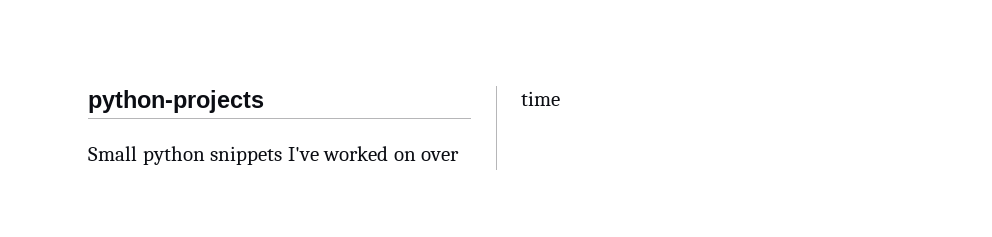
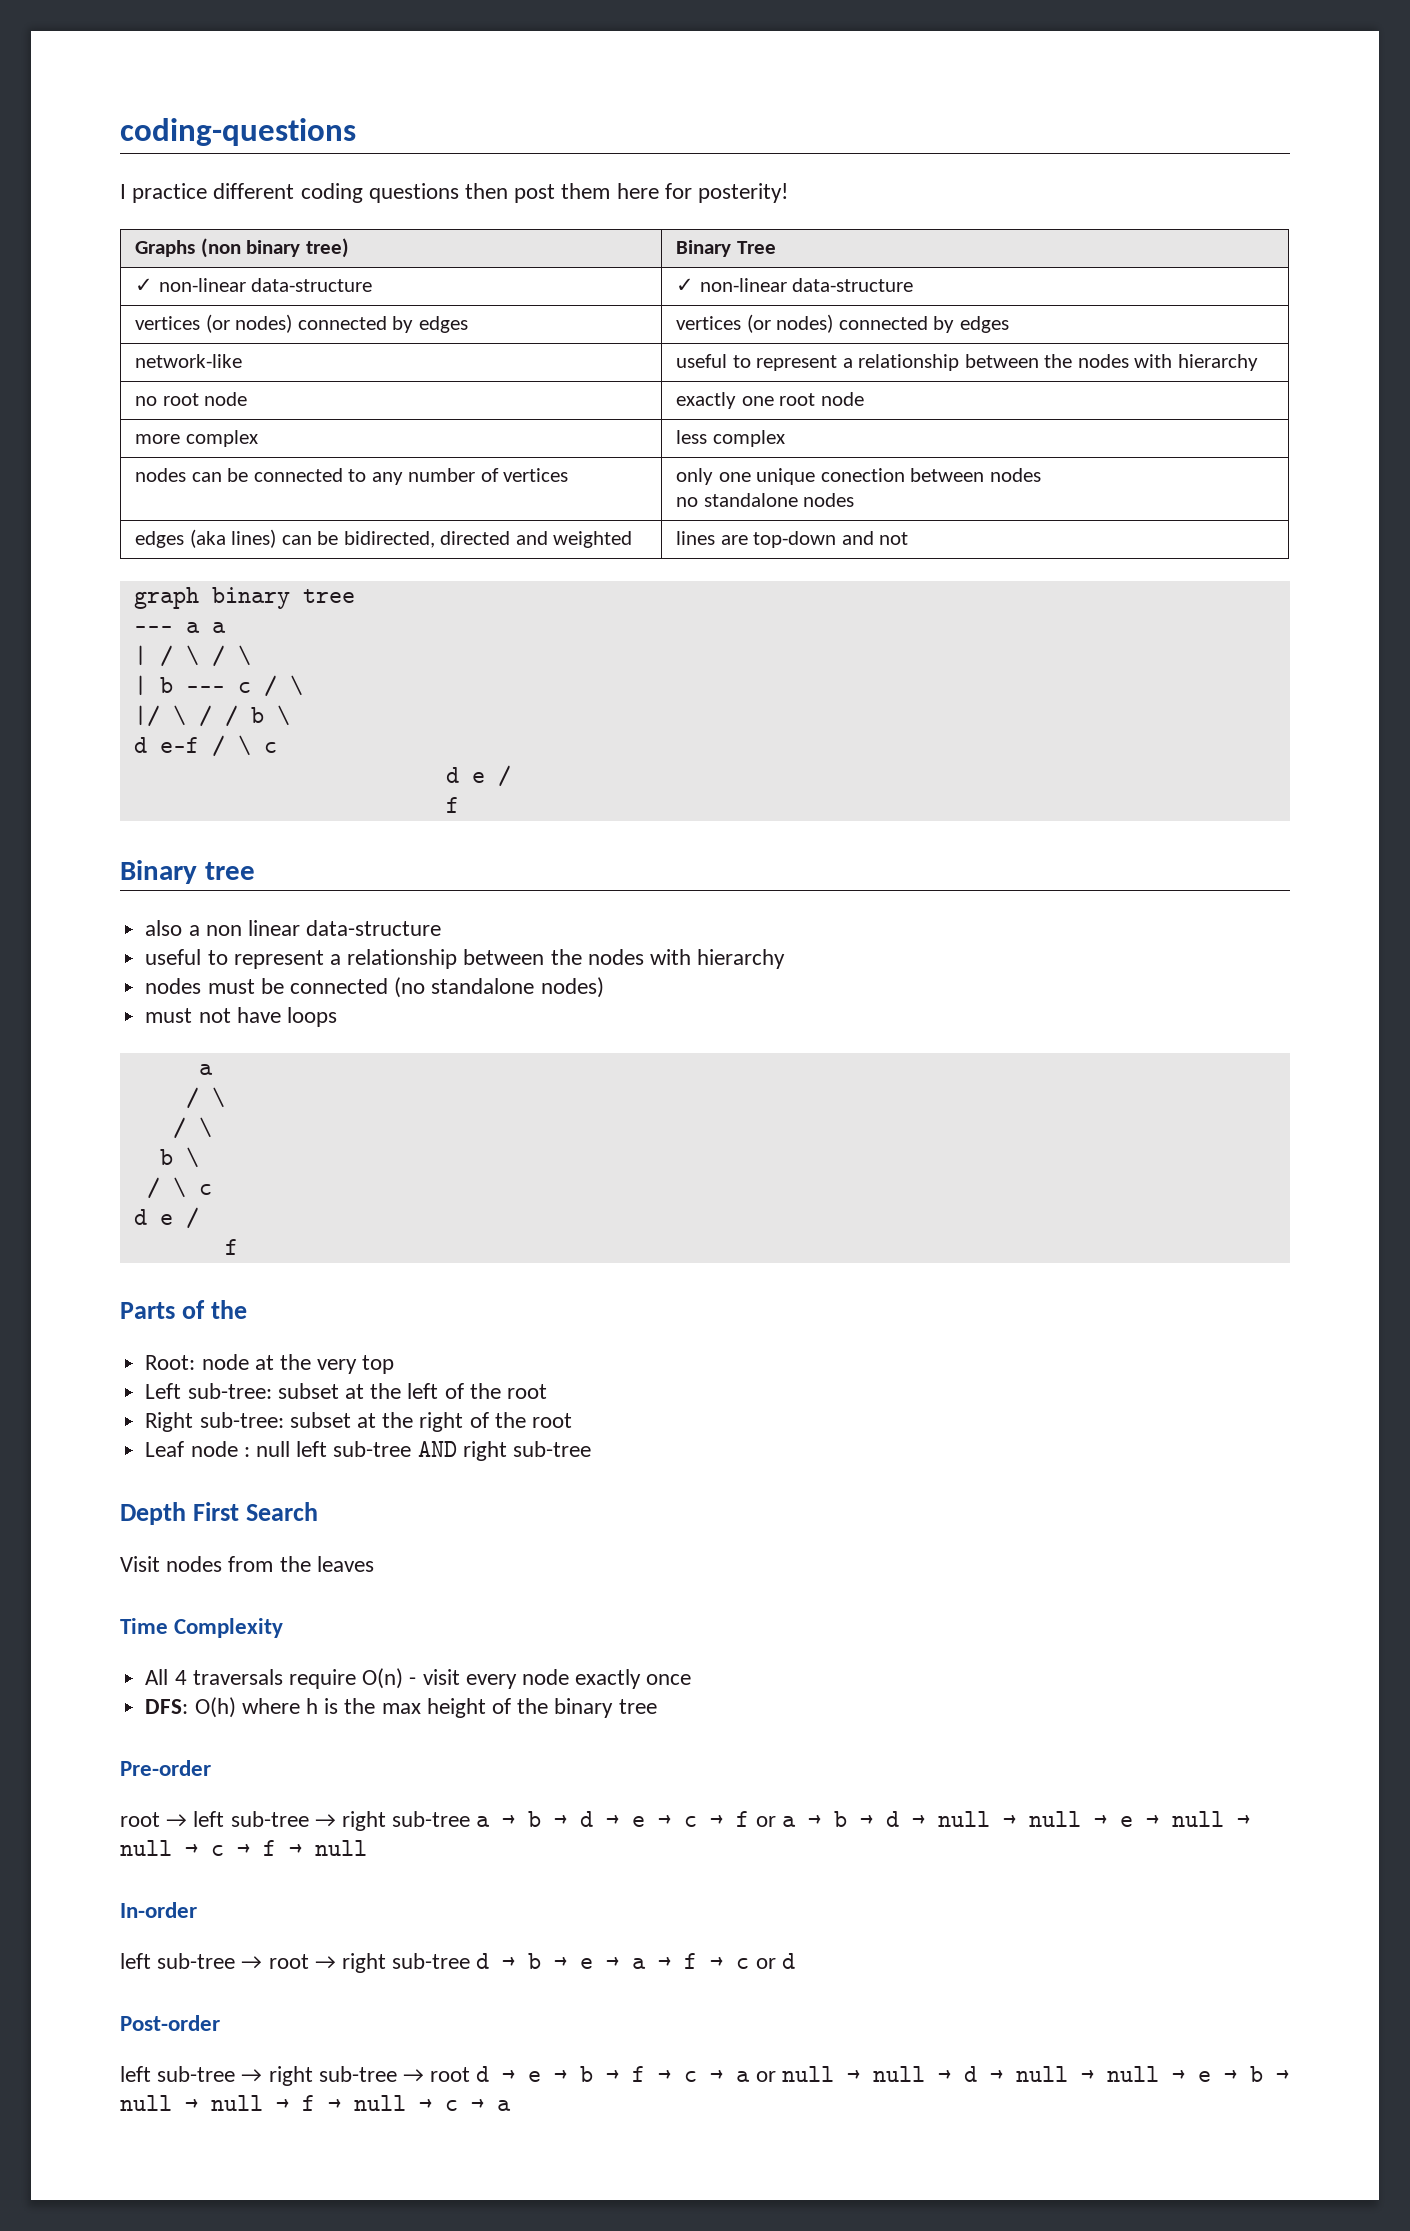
- python-projects
- Small python snippets I've worked on over time
+ coding-questions
+ I practice different coding questions then post them here for posterity!
+ Graphs (non binary tree) | Binary Tree
+ ✓ non-linear data-structure | ✓ non-linear data-structure
+ vertices (or nodes) connected by edges | vertices (or nodes) connected by edges
+ network-like | useful to represent a relationship between the nodes with hierarchy
+ no root node | exactly one root node
+ more complex | less complex
+ nodes can be connected to any number of vertices | only one unique conection between nodes
+ no standalone nodes
+ edges (aka lines) can be bidirected, directed and weighted | lines are top-down and not
+ graph binary tree
+ --- a a
+ | / \ / \
+ | b --- c / \
+ |/ \ / / b \
+ d e-f / \ c
+ d e /
+ f
+ Binary tree
+ also a non linear data-structure
+ useful to represent a relationship between the nodes with hierarchy
+ nodes must be connected (no standalone nodes)
+ must not have loops
+ a
+ / \
+ / \
+ b \
+ / \ c
+ d e /
+ f
+ Parts of the
+ Root: node at the very top
+ Left sub-tree: subset at the left of the root
+ Right sub-tree: subset at the right of the root
+ Leaf node : null left sub-tree AND right sub-tree
+ Depth First Search
+ Visit nodes from the leaves
+ Time Complexity
+ All 4 traversals require O(n) - visit every node exactly once
+ DFS: O(h) where h is the max height of the binary tree
+ Pre-order
+ root → left sub-tree → right sub-tree a → b → d → e → c → f or a → b → d → null → null → e → null → null → c → f → null
+ In-order
+ left sub-tree → root → right sub-tree d → b → e → a → f → c or d
+ Post-order
+ left sub-tree → right sub-tree → root d → e → b → f → c → a or null → null → d → null → null → e → b → null → null → f → null → c → a

